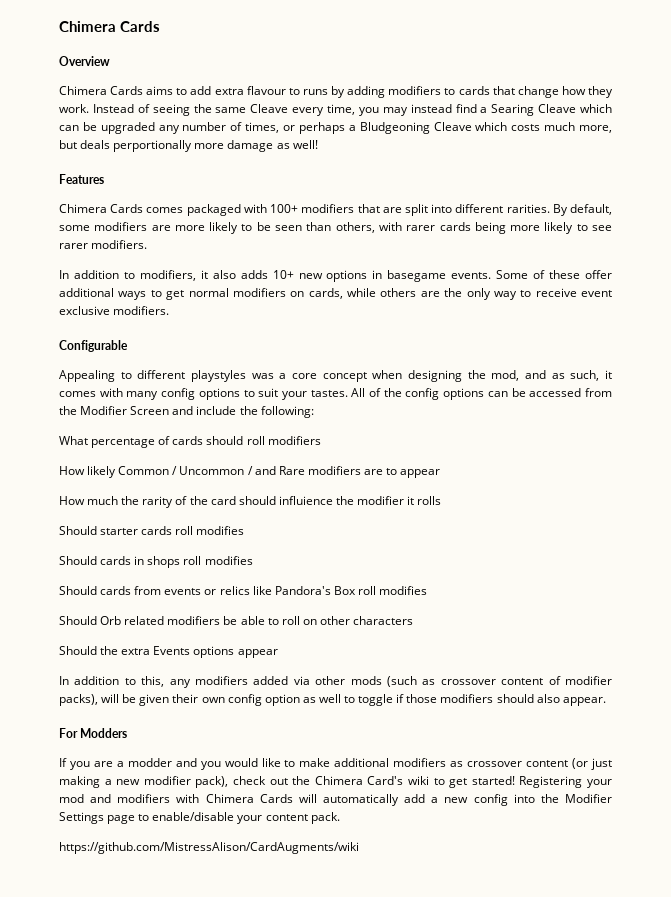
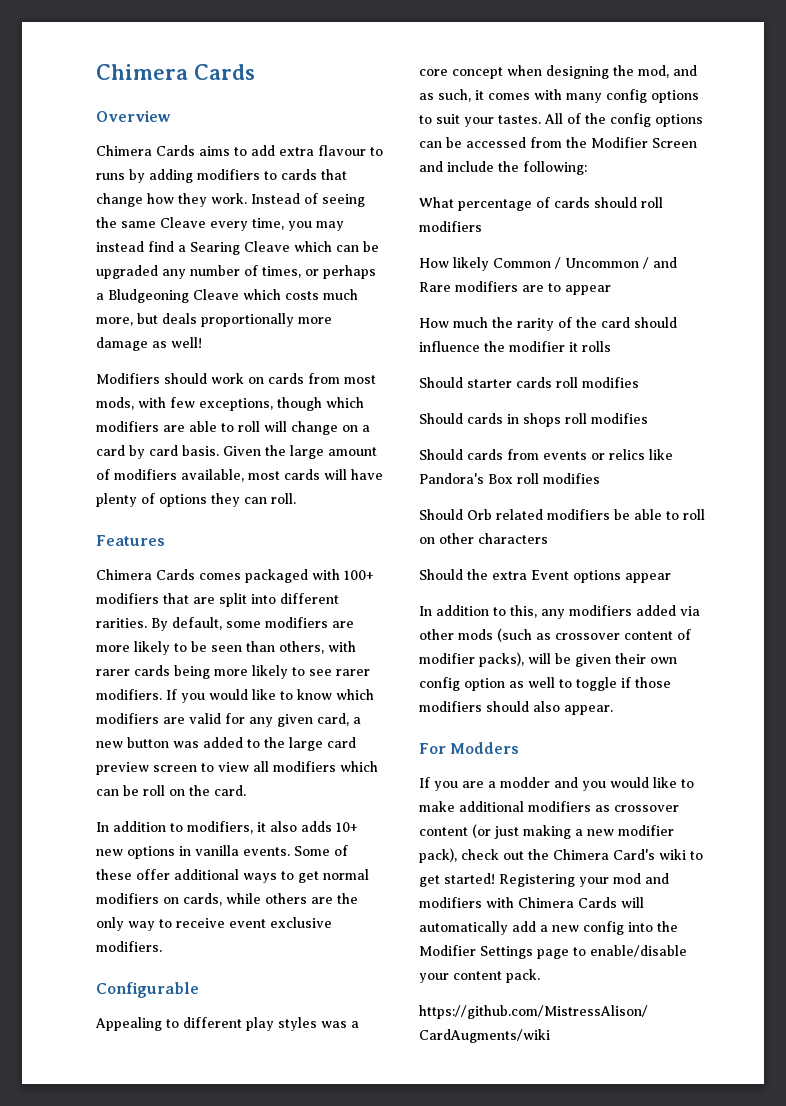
- Instead of seeing the same Cleave every time, you may instead find a Searing Cleave which can be upgraded any number of times, or perhaps a Bludgeoning Cleave which costs much more, but deals perportionally more damage as well!
+ Instead of seeing the same Cleave every time, you may instead find a Searing Cleave which can be upgraded any number of times, or perhaps a Bludgeoning Cleave which costs much more, but deals proportionally more damage as well!
+ Modifiers should work on cards from most mods, with few exceptions, though which modifiers are able to roll will change on a card by card basis. Given the large amount of modifiers available, most cards will have plenty of options they can roll.
+ If you would like to know which modifiers are valid for any given card, a new button was added to the large card preview screen to view all modifiers which can be roll on the card.
- In addition to modifiers, it also adds 10+ new options in basegame events.
+ In addition to modifiers, it also adds 10+ new options in vanilla events.
- Appealing to different playstyles was a core concept when designing the mod, and as such, it comes with many config options to suit your tastes.
+ Appealing to different play styles was a core concept when designing the mod, and as such, it comes with many config options to suit your tastes.
- How much the rarity of the card should influience the modifier it rolls
+ How much the rarity of the card should influence the modifier it rolls
- Should the extra Events options appear
+ Should the extra Event options appear

